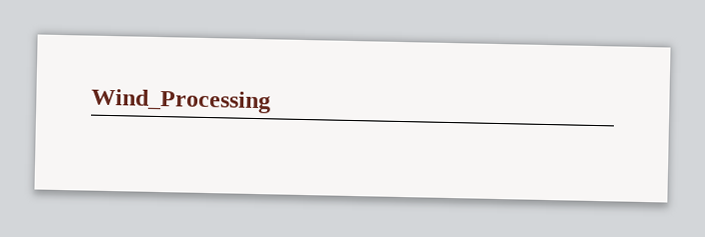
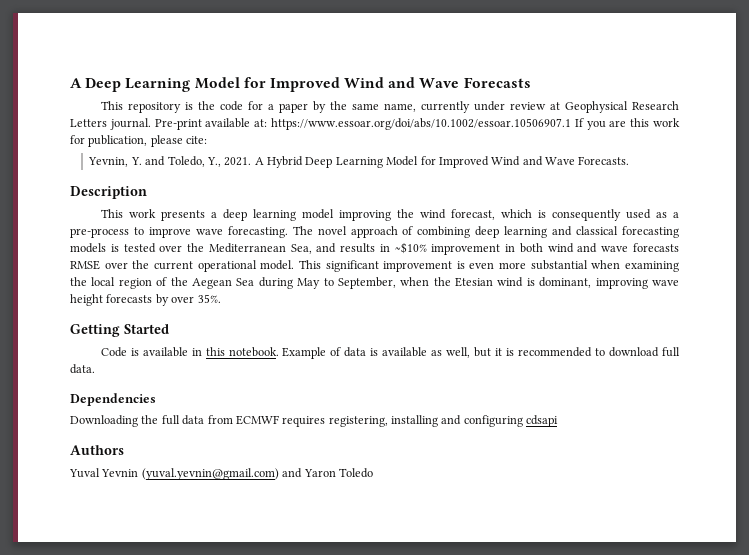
- Wind_Processing
+ A Deep Learning Model for Improved Wind and Wave Forecasts
+ This repository is the code for a paper by the same name, currently under review at Geophysical Research Letters journal. Pre-print available at: https://www.essoar.org/doi/abs/10.1002/essoar.10506907.1 If you are this work for publication, please cite:
+ Yevnin, Y. and Toledo, Y., 2021. A Hybrid Deep Learning Model for Improved Wind and Wave Forecasts.
+ Description
+ This work presents a deep learning model improving the wind forecast, which is consequently used as a pre-process to improve wave forecasting. The novel approach of combining deep learning and classical forecasting models is tested over the Mediterranean Sea, and results in ~$10% improvement in both wind and wave forecasts RMSE over the current operational model. This significant improvement is even more substantial when examining the local region of the Aegean Sea during May to September, when the Etesian wind is dominant, improving wave height forecasts by over 35%.
+ Getting Started
+ Code is available in this notebook. Example of data is available as well, but it is recommended to download full data.
+ Dependencies
+ Downloading the full data from ECMWF requires registering, installing and configuring cdsapi
+ Authors
+ Yuval Yevnin (yuval.yevnin@gmail.com) and Yaron Toledo

